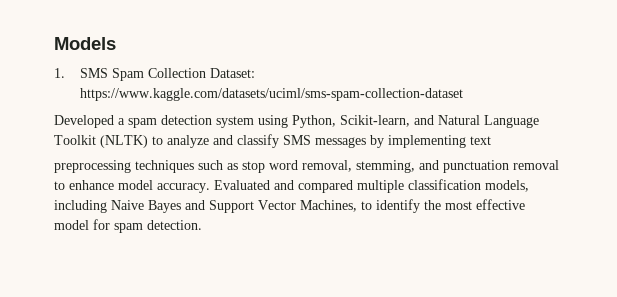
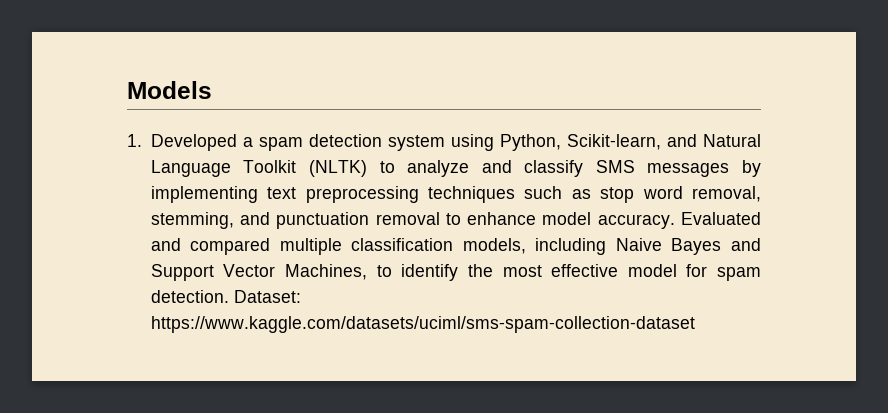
- 1. SMS Spam Collection Dataset: https://www.kaggle.com/datasets/uciml/sms-spam-collection-dataset
- Developed a spam detection system using Python, Scikit-learn, and Natural Language Toolkit (NLTK) to analyze and classify SMS messages by implementing text
- preprocessing techniques such as stop word removal, stemming, and punctuation removal to enhance model accuracy.
+ 1. Developed a spam detection system using Python, Scikit-learn, and Natural Language Toolkit (NLTK) to analyze and classify SMS messages by implementing text preprocessing techniques such as stop word removal, stemming, and punctuation removal to enhance model accuracy.
+ Dataset: https://www.kaggle.com/datasets/uciml/sms-spam-collection-dataset

